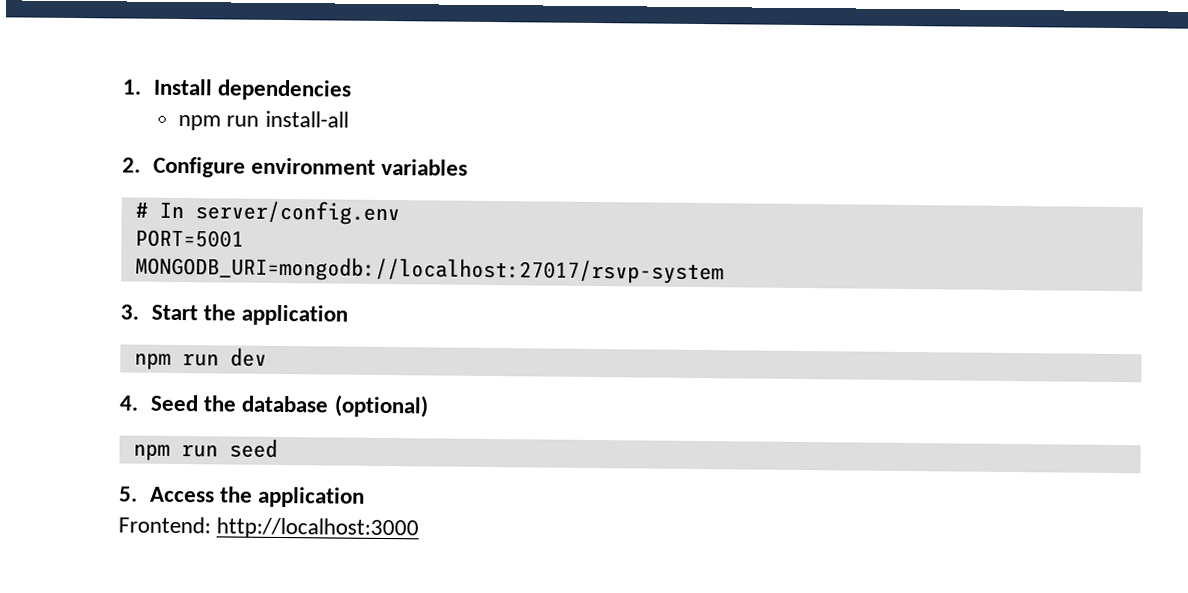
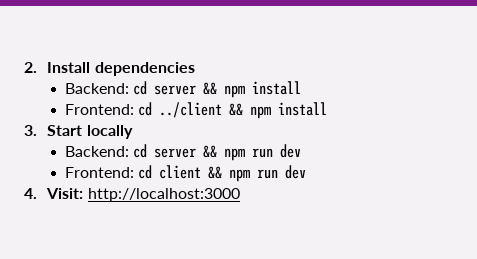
- 1. Install dependencies
+ 2. Install dependencies
- npm run install-all
- 2. Configure environment variables
- # In server/config.env
- PORT=5001
- MONGODB_URI=mongodb://localhost:27017/rsvp-system
- 3. Start the application
- npm run dev
- 4. Seed the database (optional)
- npm run seed
- 5. Access the application
- Frontend: http://localhost:3000
+ Backend: cd server && npm install
+ Frontend: cd ../client && npm install
+ 3. Start locally
+ Backend: cd server && npm run dev
+ Frontend: cd client && npm run dev
+ 4. Visit: http://localhost:3000

